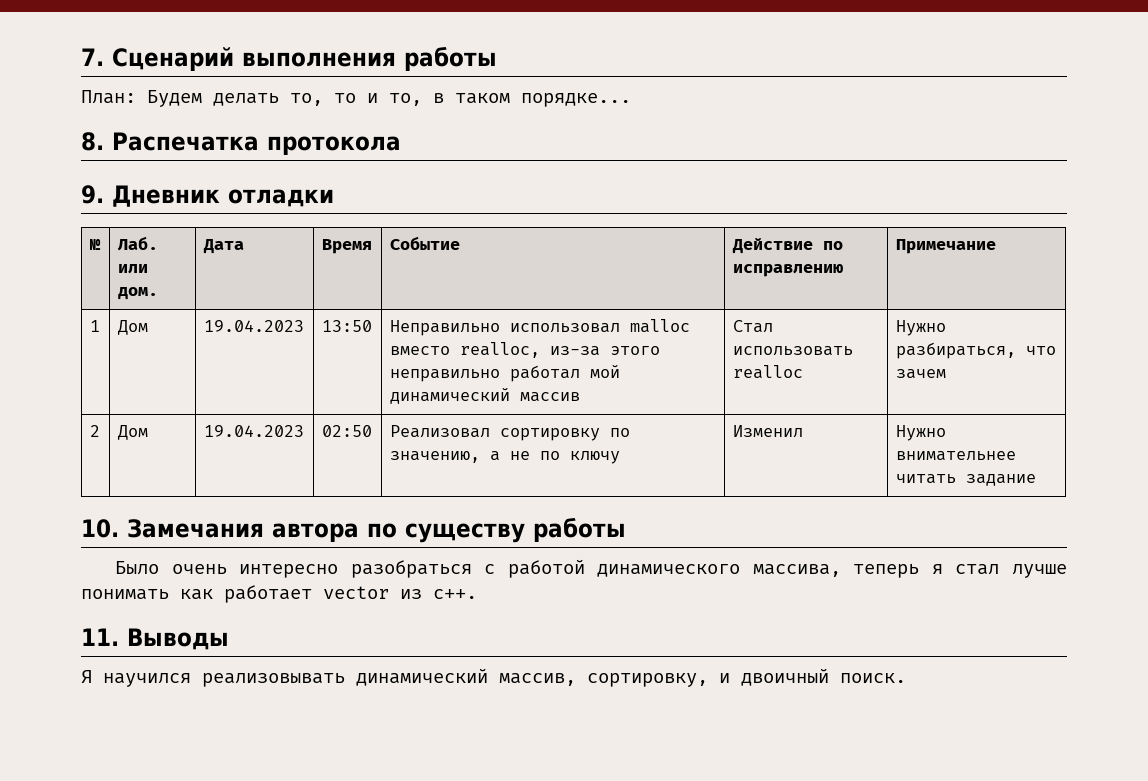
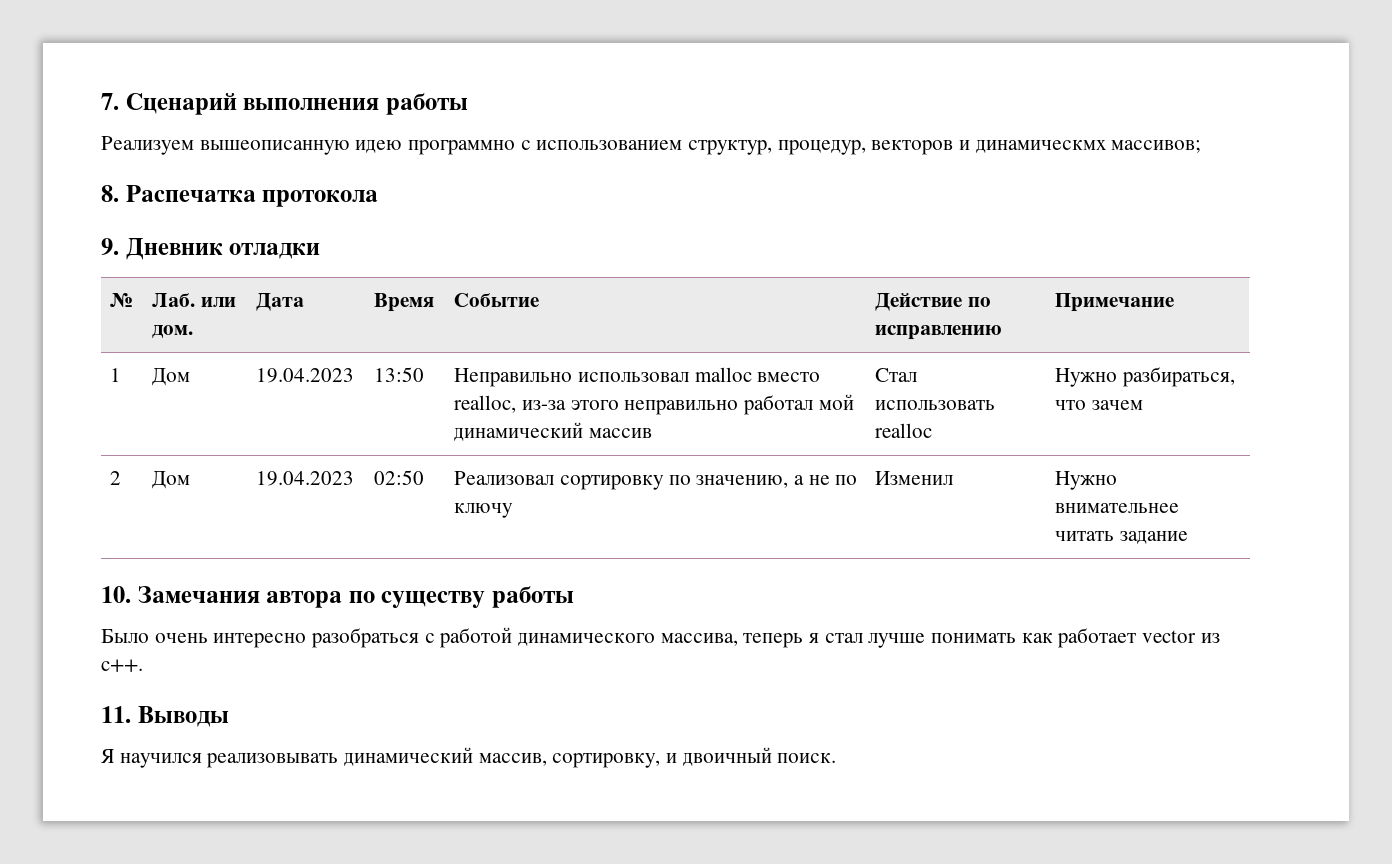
- План: Будем делать то, то и то, в таком порядке...
+ Реализуем вышеописанную идею программно с использованием структур, процедур, векторов и динамическмх массивов;

